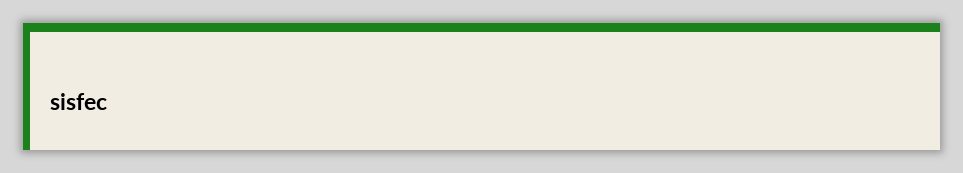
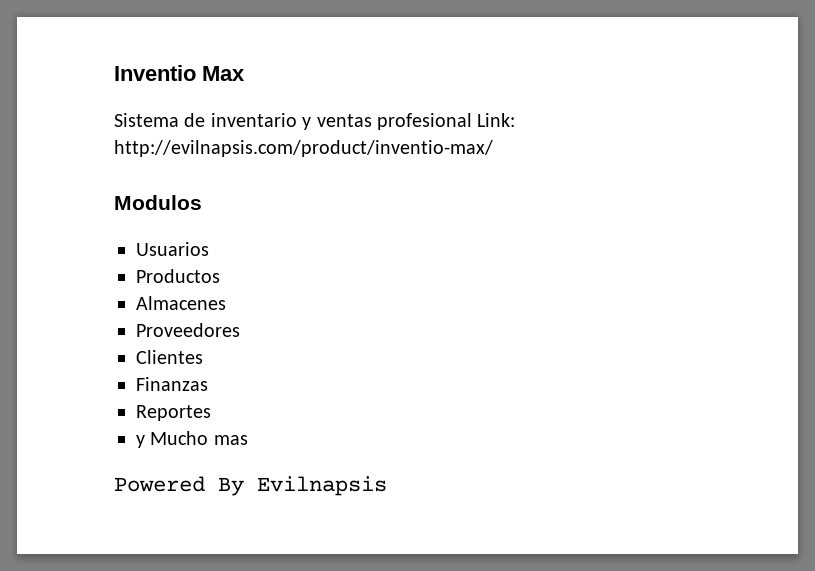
- sisfec
+ Inventio Max
+ Sistema de inventario y ventas profesional Link: http://evilnapsis.com/product/inventio-max/
+ Modulos
+ Usuarios
+ Productos
+ Almacenes
+ Proveedores
+ Clientes
+ Finanzas
+ Reportes
+ y Mucho mas
+ Powered By Evilnapsis

